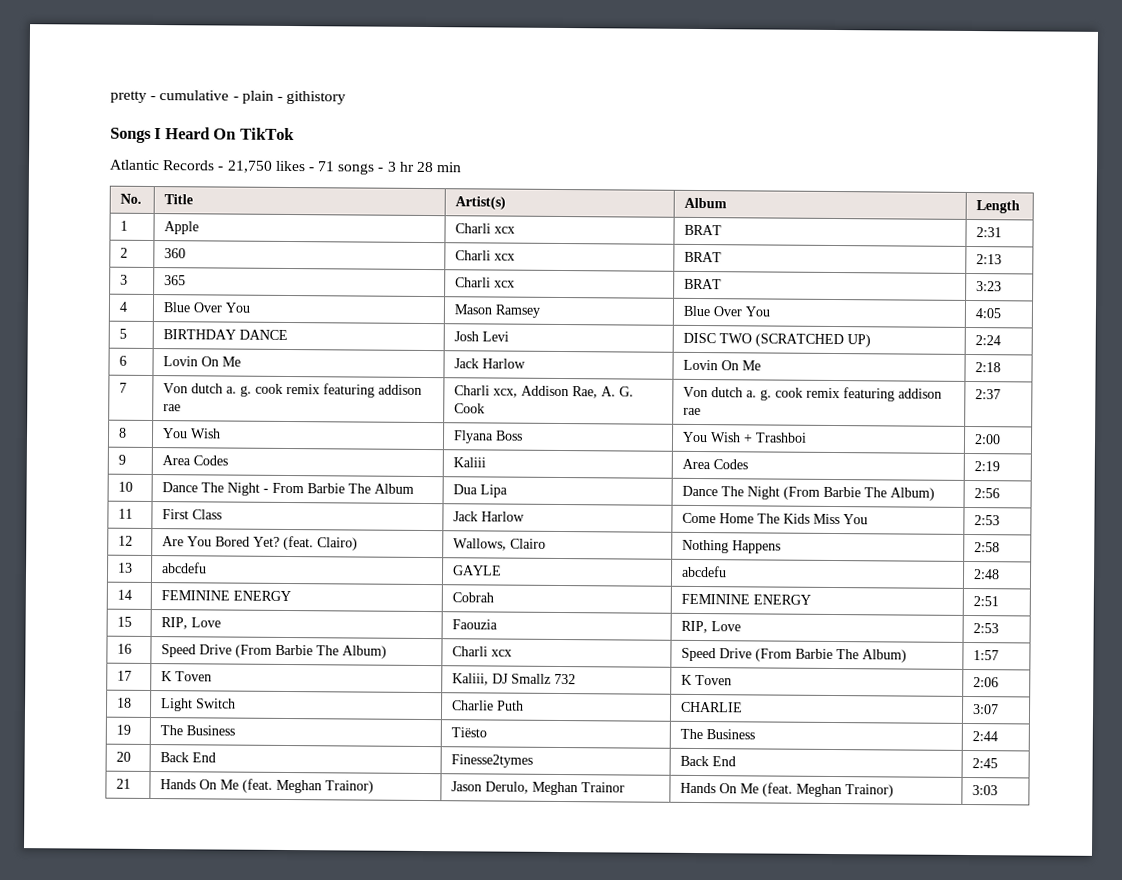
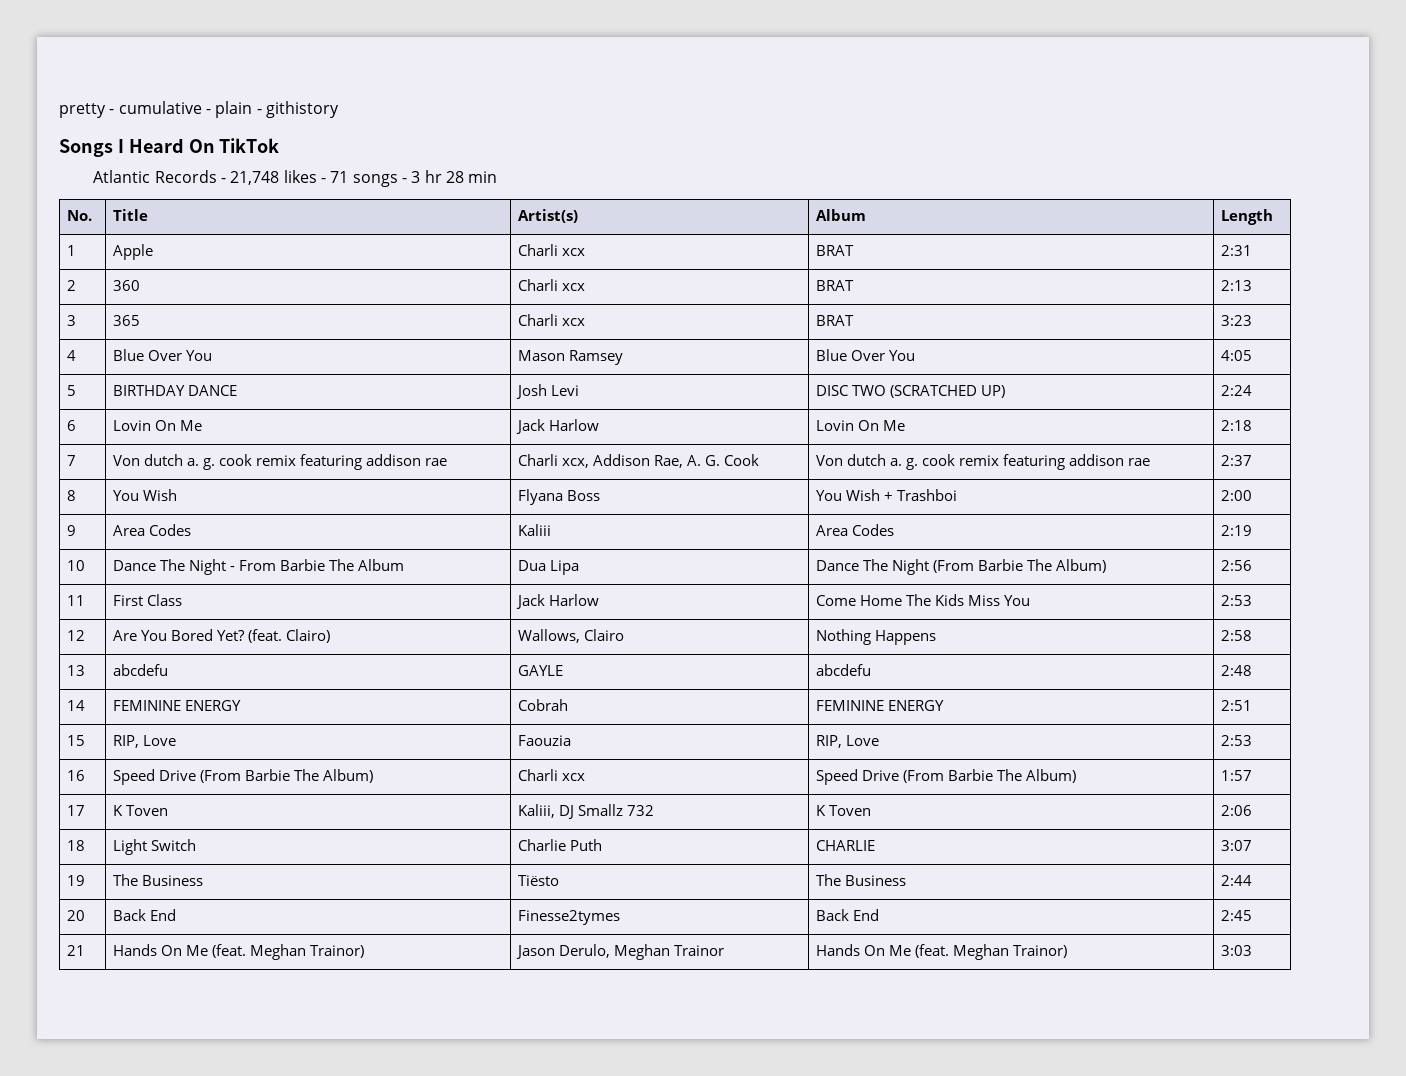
- Atlantic Records - 21,750 likes - 71 songs - 3 hr 28 min
+ Atlantic Records - 21,748 likes - 71 songs - 3 hr 28 min

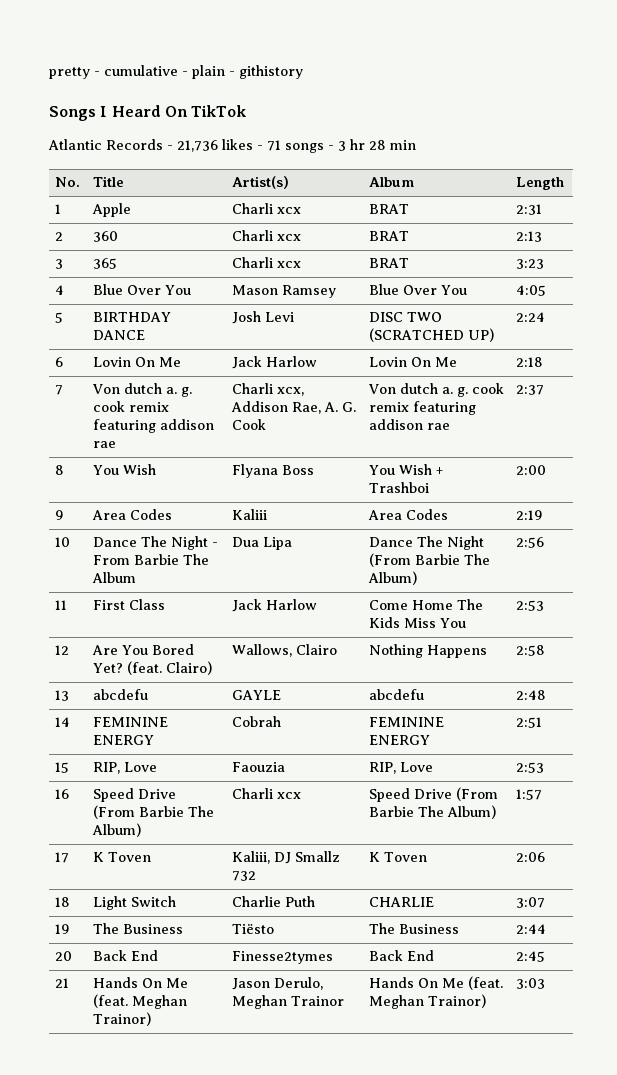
- Atlantic Records - 21,748 likes - 71 songs - 3 hr 28 min
+ Atlantic Records - 21,736 likes - 71 songs - 3 hr 28 min

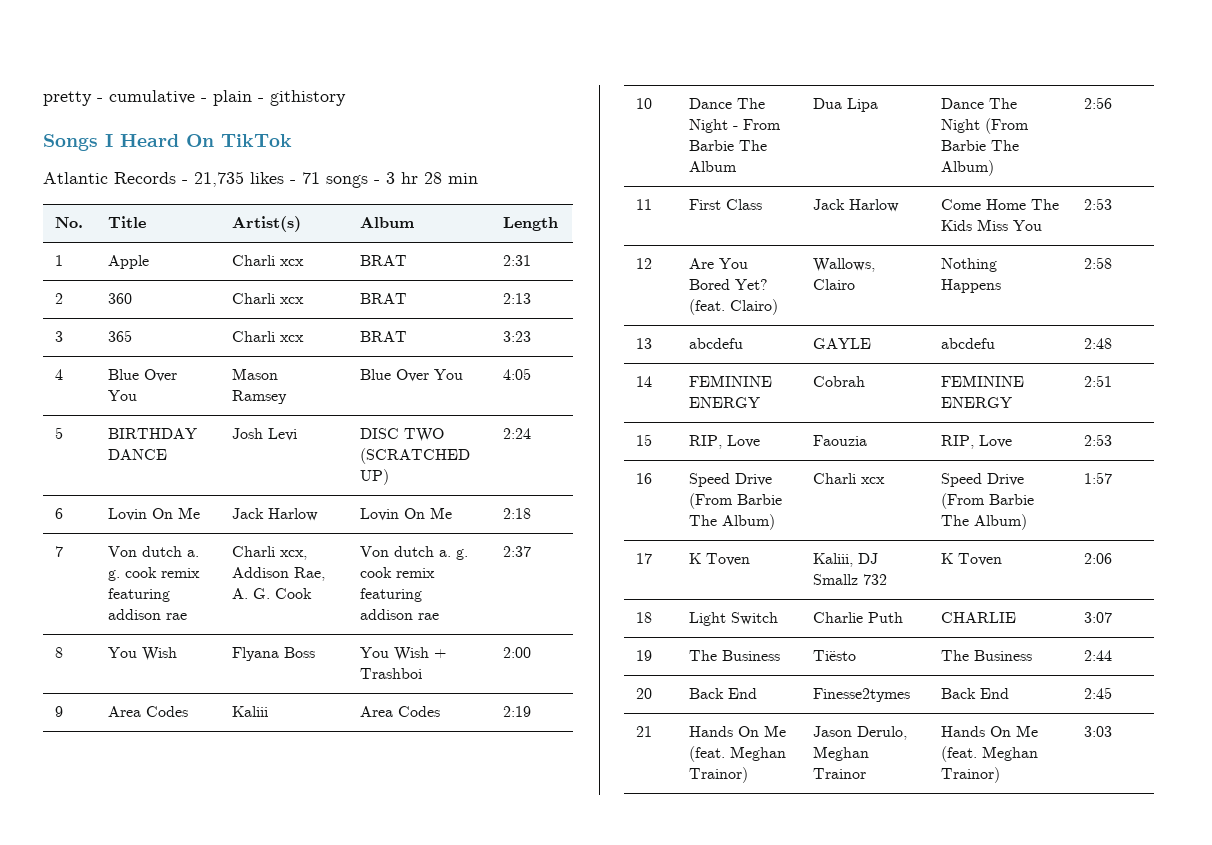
- Atlantic Records - 21,736 likes - 71 songs - 3 hr 28 min
+ Atlantic Records - 21,735 likes - 71 songs - 3 hr 28 min

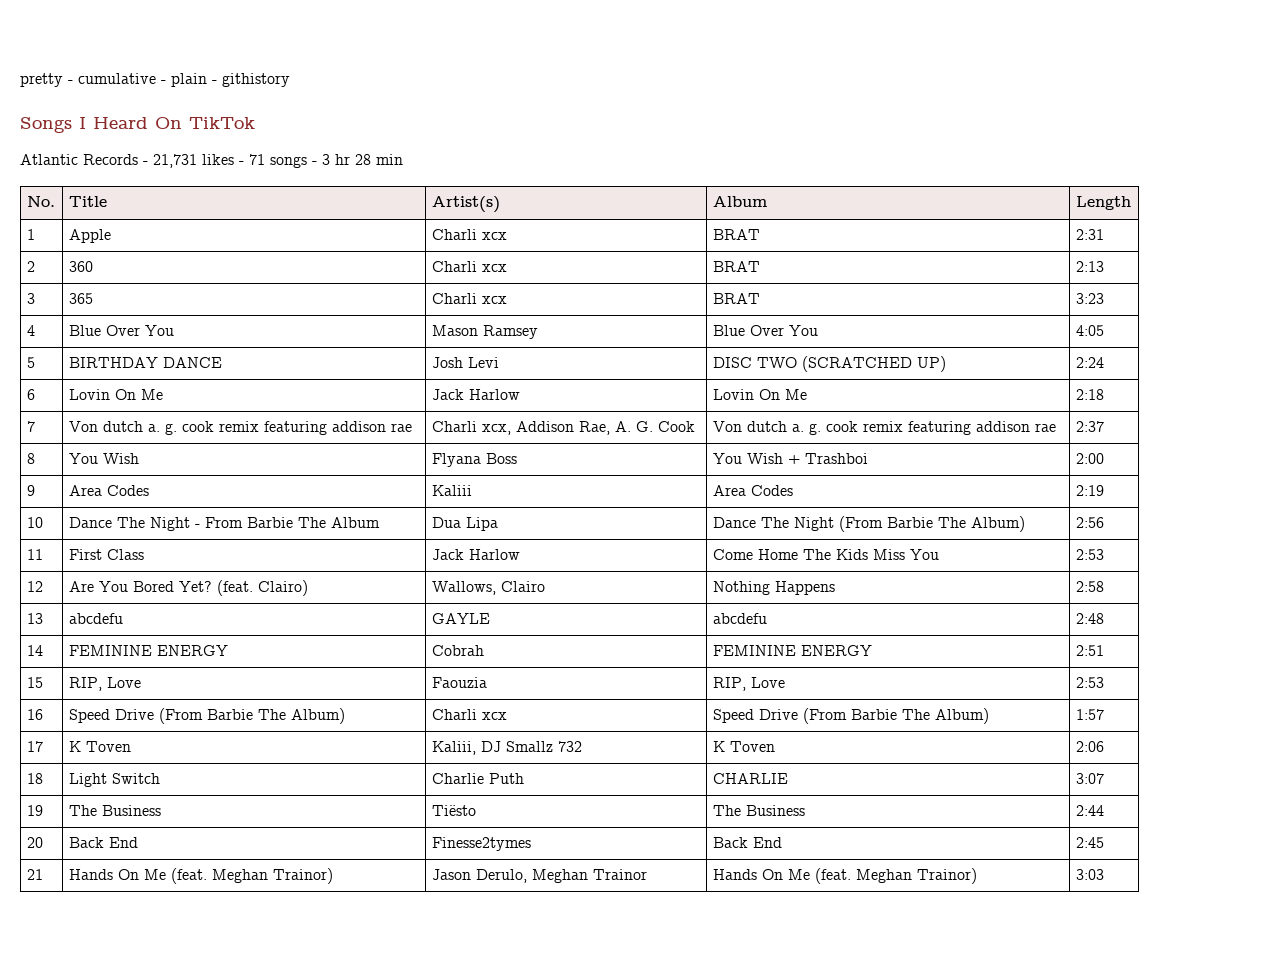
- Atlantic Records - 21,735 likes - 71 songs - 3 hr 28 min
+ Atlantic Records - 21,731 likes - 71 songs - 3 hr 28 min

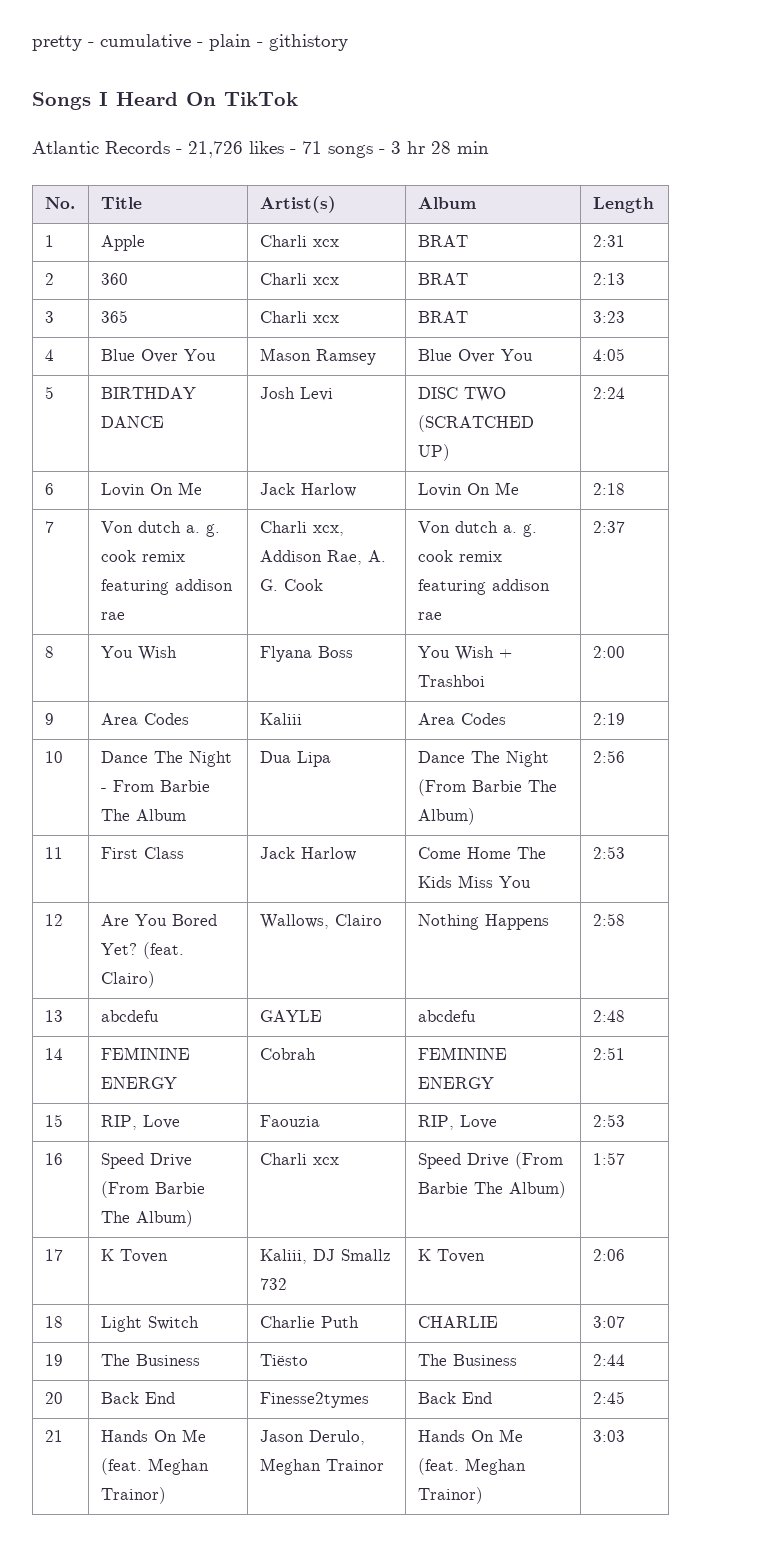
- Atlantic Records - 21,731 likes - 71 songs - 3 hr 28 min
+ Atlantic Records - 21,726 likes - 71 songs - 3 hr 28 min

